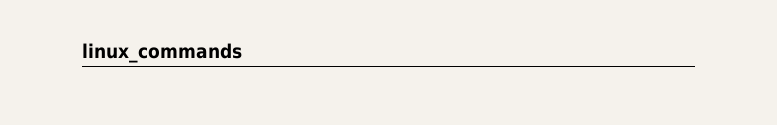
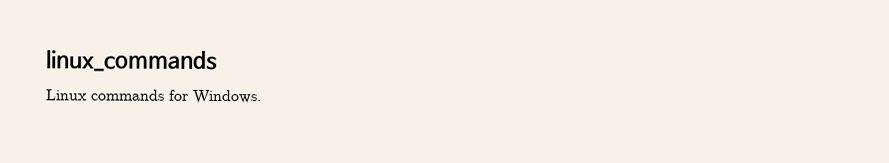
+ Linux commands for Windows.

